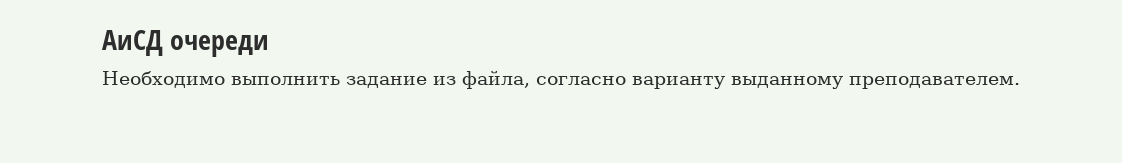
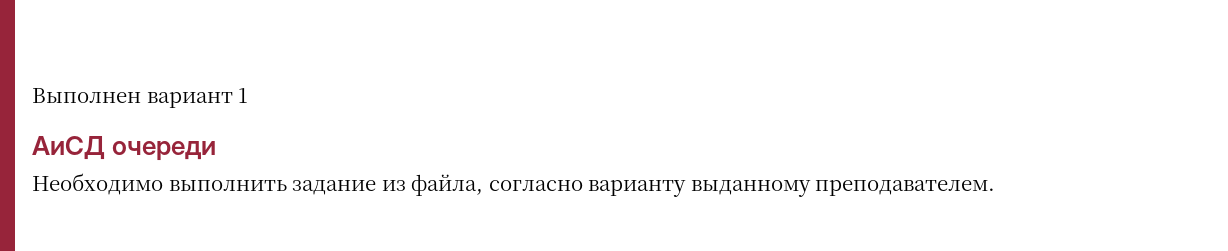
+ Выполнен вариант 1

